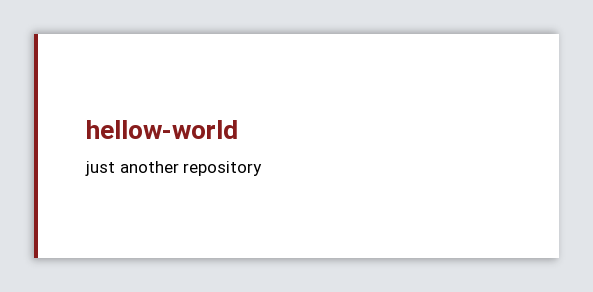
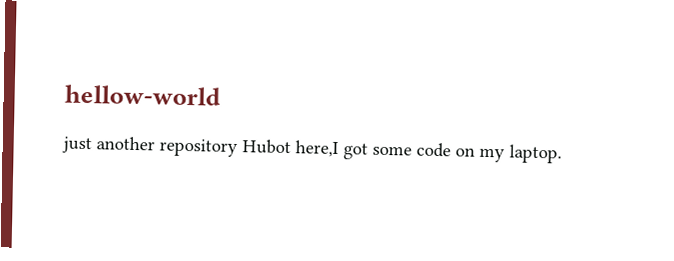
- just another repository
+ just another repository Hubot here,I got some code on my laptop.

